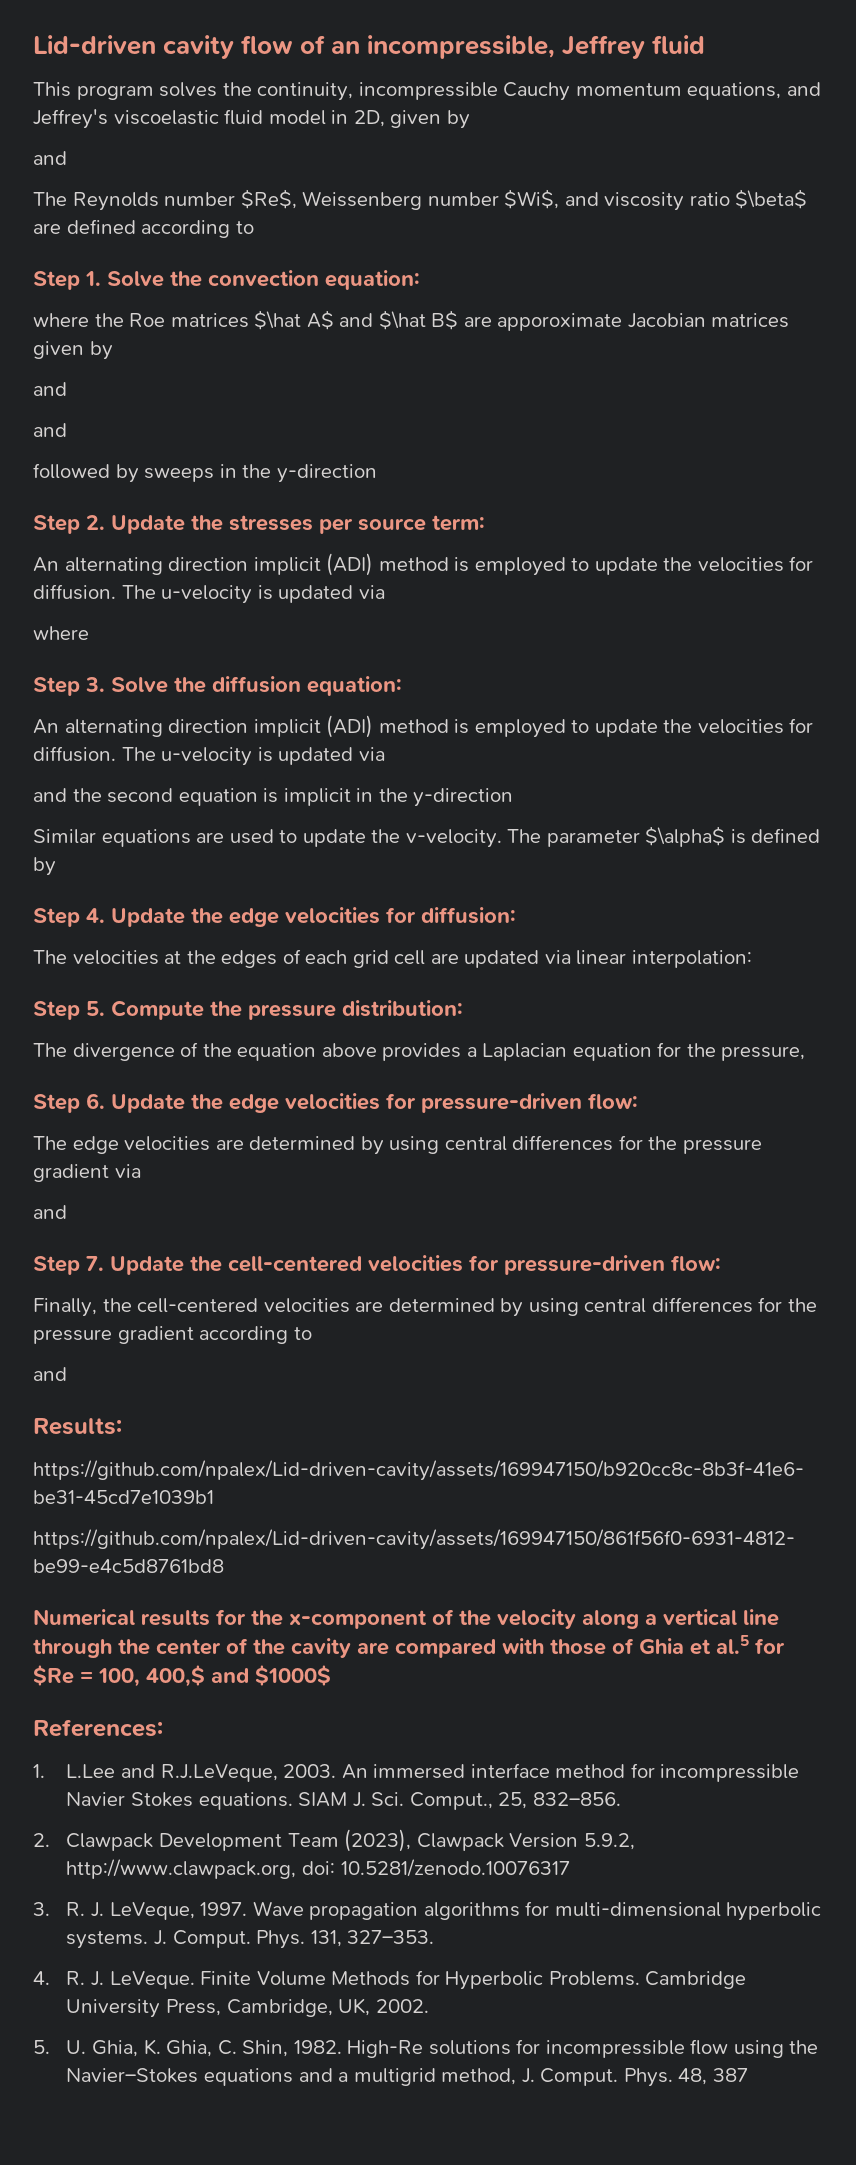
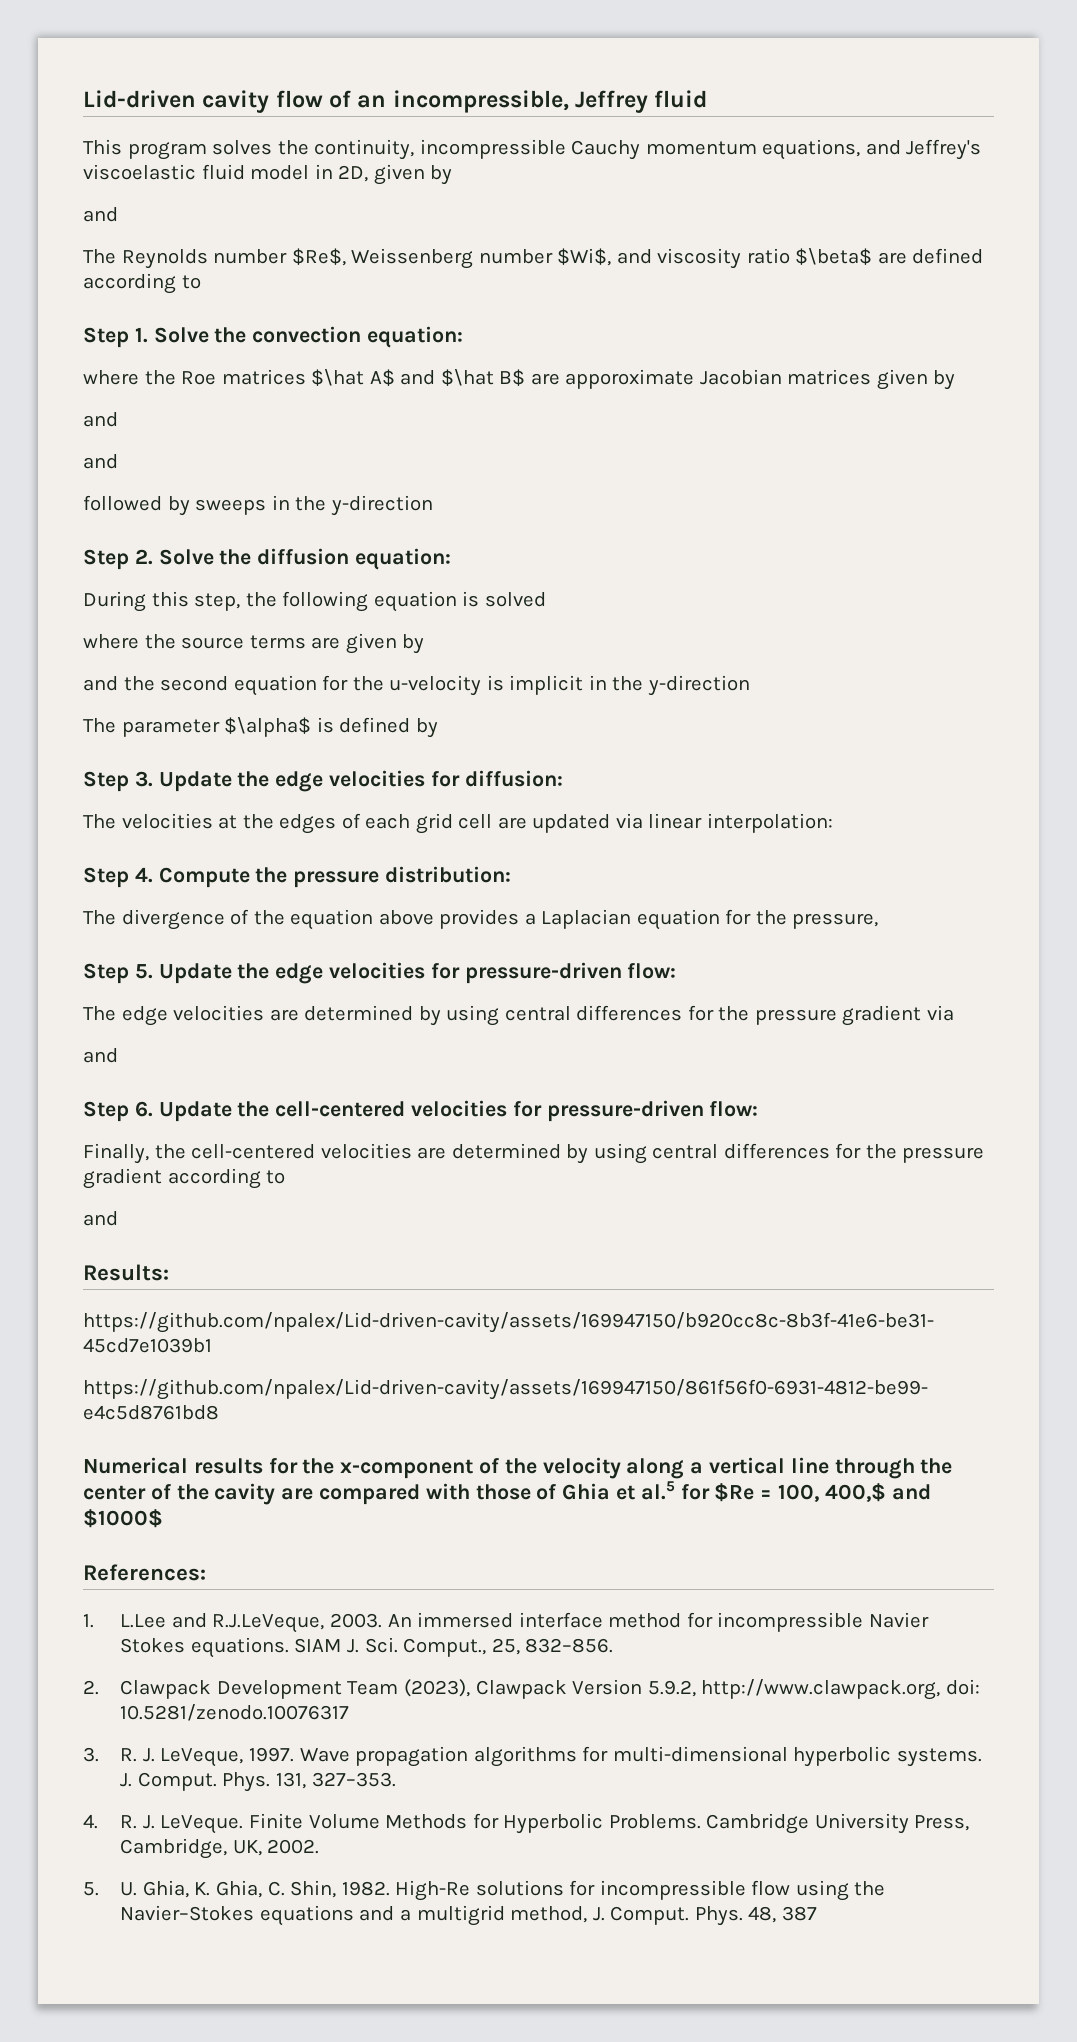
- Step 2. Update the stresses per source term:
- An alternating direction implicit (ADI) method is employed to update the velocities for diffusion. The u-velocity is updated via
- where
- Step 3. Solve the diffusion equation:
- An alternating direction implicit (ADI) method is employed to update the velocities for diffusion. The u-velocity is updated via
+ Step 2. Solve the diffusion equation:
+ During this step, the following equation is solved
+ where the source terms are given by
- and the second equation is implicit in the y-direction
+ and the second equation for the u-velocity is implicit in the y-direction
- Similar equations are used to update the v-velocity.
- Step 4. Update the edge velocities for diffusion:
+ Step 3. Update the edge velocities for diffusion:
- Step 5. Compute the pressure distribution:
+ Step 4. Compute the pressure distribution:
- Step 6. Update the edge velocities for pressure-driven flow:
+ Step 5. Update the edge velocities for pressure-driven flow:
- Step 7. Update the cell-centered velocities for pressure-driven flow:
+ Step 6. Update the cell-centered velocities for pressure-driven flow:

